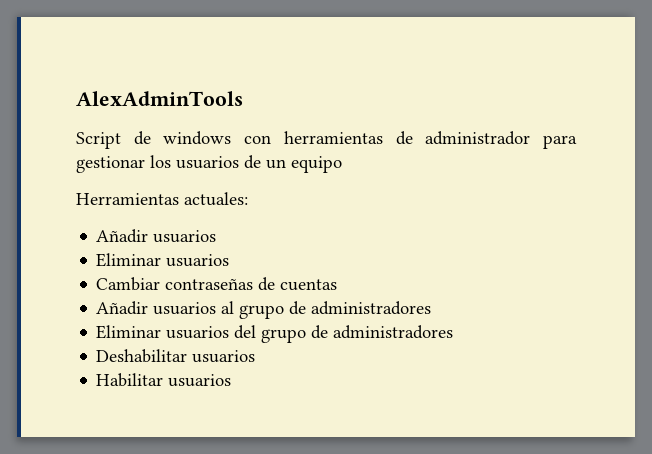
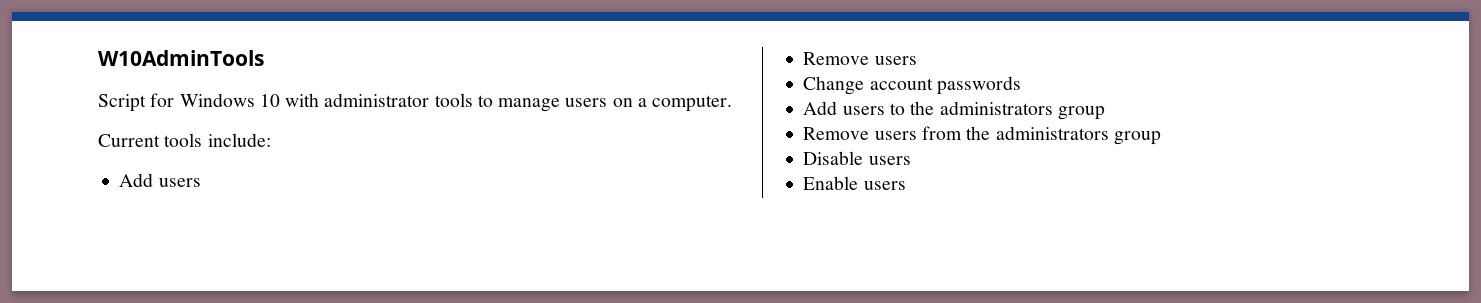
- AlexAdminTools
+ W10AdminTools
- Script de windows con herramientas de administrador para gestionar los usuarios de un equipo
- Herramientas actuales:
- Añadir usuarios
- Eliminar usuarios
- Cambiar contraseñas de cuentas
- Añadir usuarios al grupo de administradores
- Eliminar usuarios del grupo de administradores
- Deshabilitar usuarios
- Habilitar usuarios
+ Script for Windows 10 with administrator tools to manage users on a computer.
+ Current tools include:
+ Add users
+ Remove users
+ Change account passwords
+ Add users to the administrators group
+ Remove users from the administrators group
+ Disable users
+ Enable users

